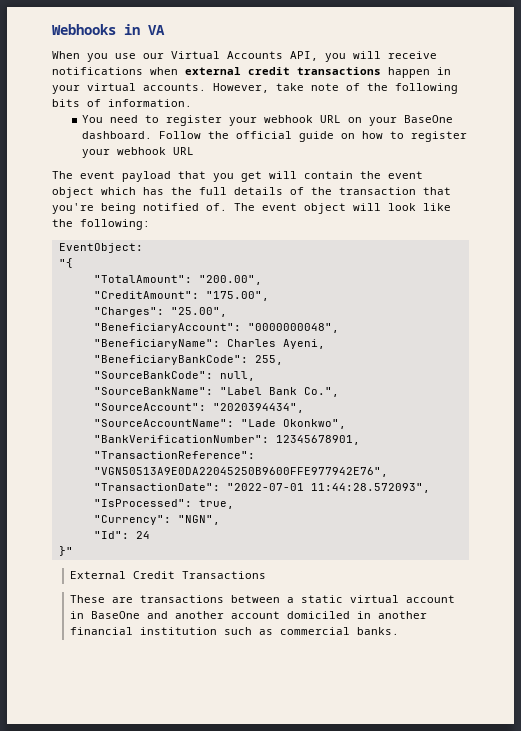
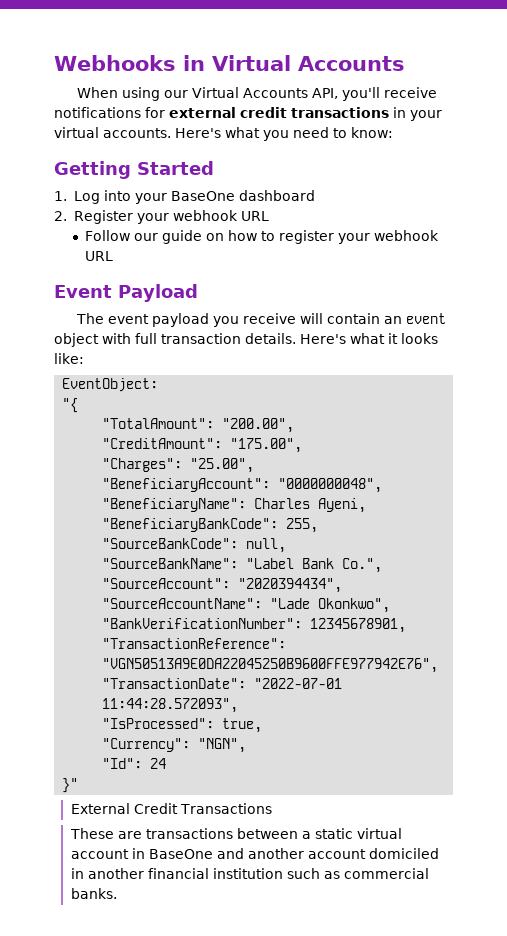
- Webhooks in VA
+ Webhooks in Virtual Accounts
- When you use our Virtual Accounts API, you will receive notifications when external credit transactions happen in your virtual accounts.
+ When using our Virtual Accounts API, you'll receive notifications for external credit transactions in your virtual accounts.
- However, take note of the following bits of information.
- You need to register your webhook URL on your BaseOne dashboard. Follow the official guide on how to register your webhook URL
+ Here's what you need to know:
+ Getting Started
+ 1. Log into your BaseOne dashboard
+ 2. Register your webhook URL
+ Follow our guide on how to register your webhook URL
+ Event Payload
- The event payload that you get will contain the event object which has the full details of the transaction that you're being notified of. The event object will look like the following:
+ The event payload you receive will contain an event object with full transaction details. Here's what it looks like:

